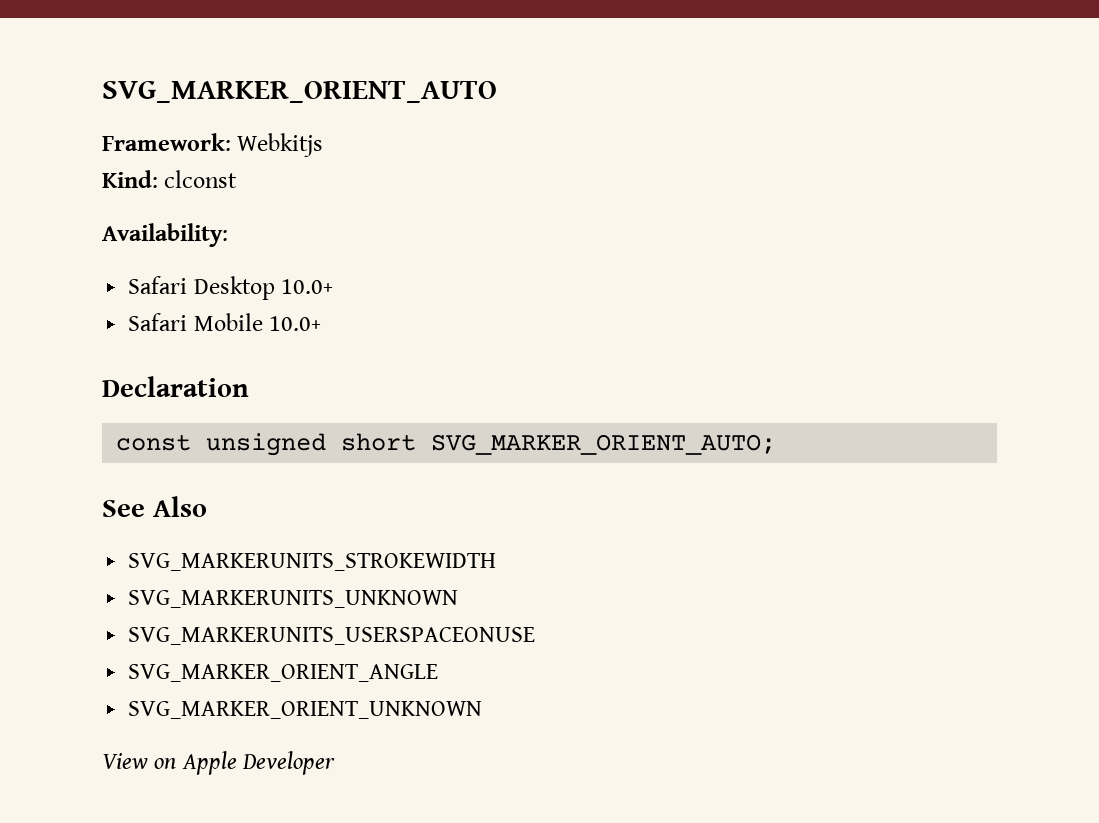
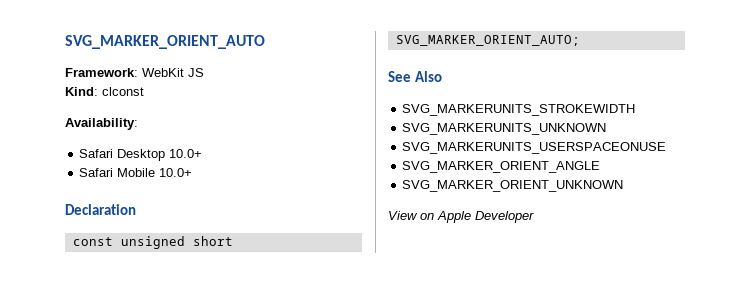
- Framework: Webkitjs
+ Framework: WebKit JS

